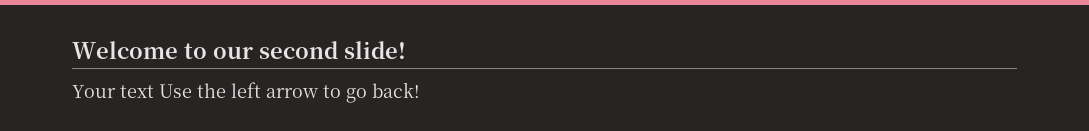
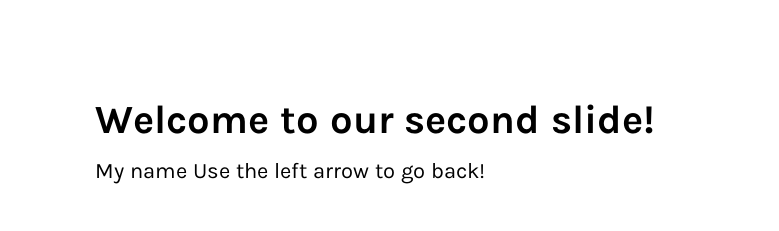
- Your text Use the left arrow to go back!
+ My name Use the left arrow to go back!

